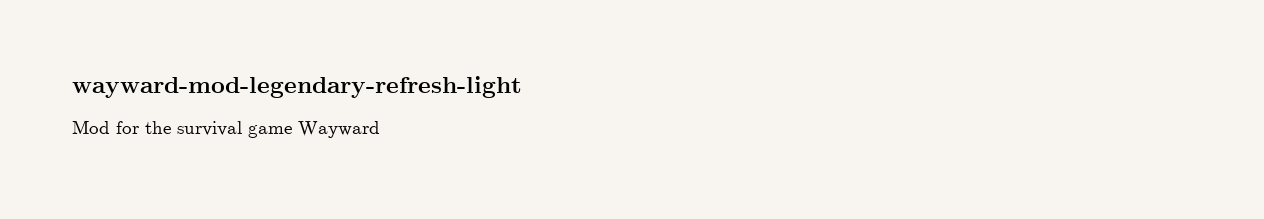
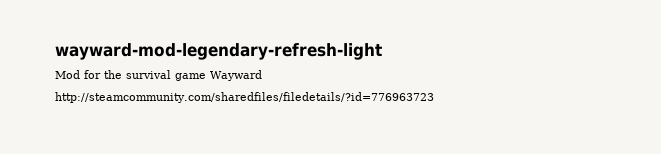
+ http://steamcommunity.com/sharedfiles/filedetails/?id=776963723

